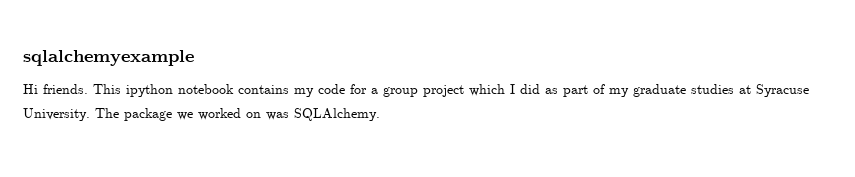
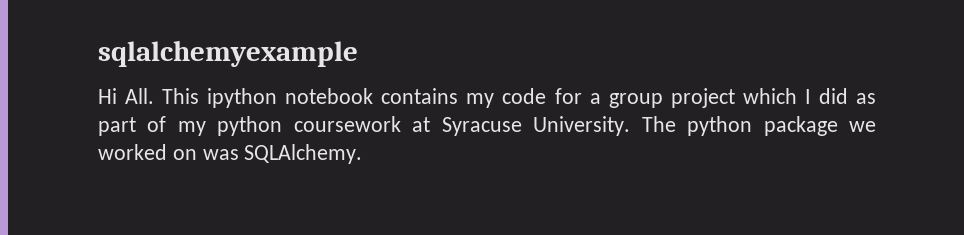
- Hi friends. This ipython notebook contains my code for a group project which I did as part of my graduate studies at Syracuse University.
+ Hi All. This ipython notebook contains my code for a group project which I did as part of my python coursework at Syracuse University.
- The package we worked on was SQLAlchemy.
+ The python package we worked on was SQLAlchemy.

